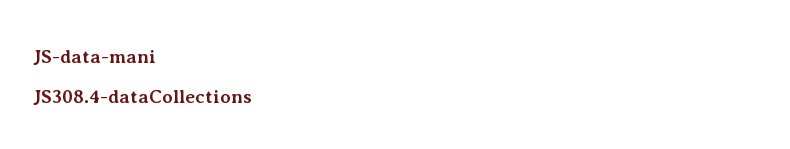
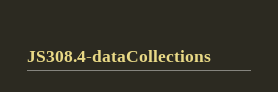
- JS-data-mani

